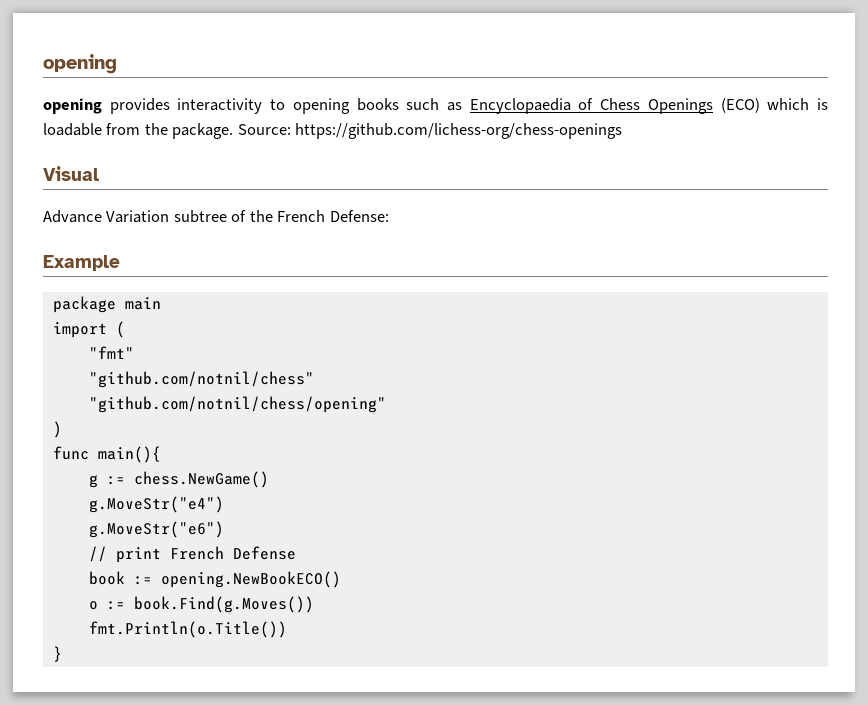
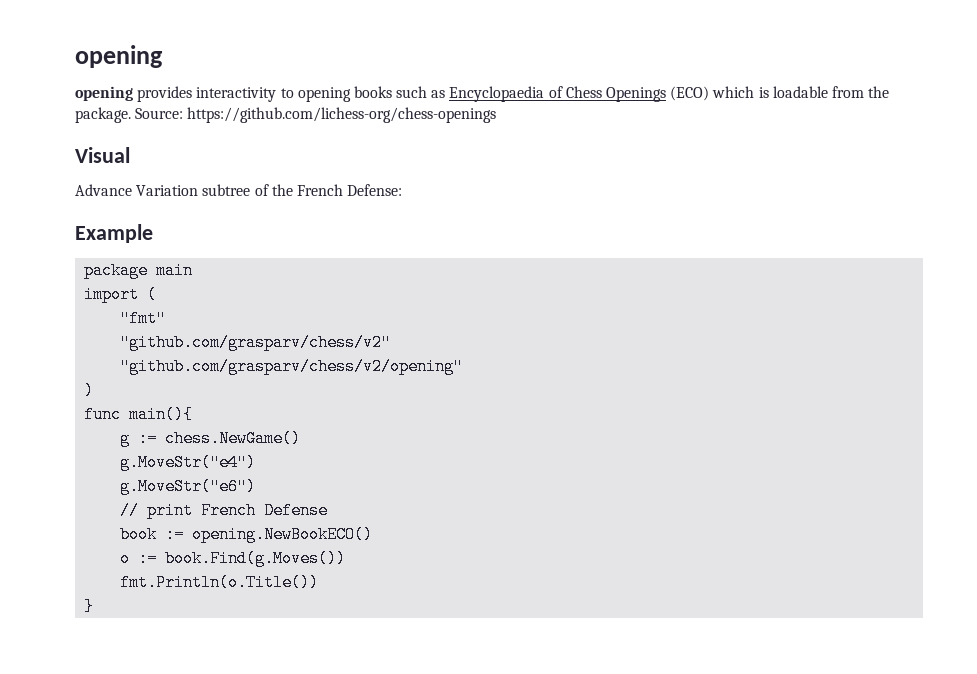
- "github.com/notnil/chess"
- "github.com/notnil/chess/opening"
+ "github.com/grasparv/chess/v2"
+ "github.com/grasparv/chess/v2/opening"

